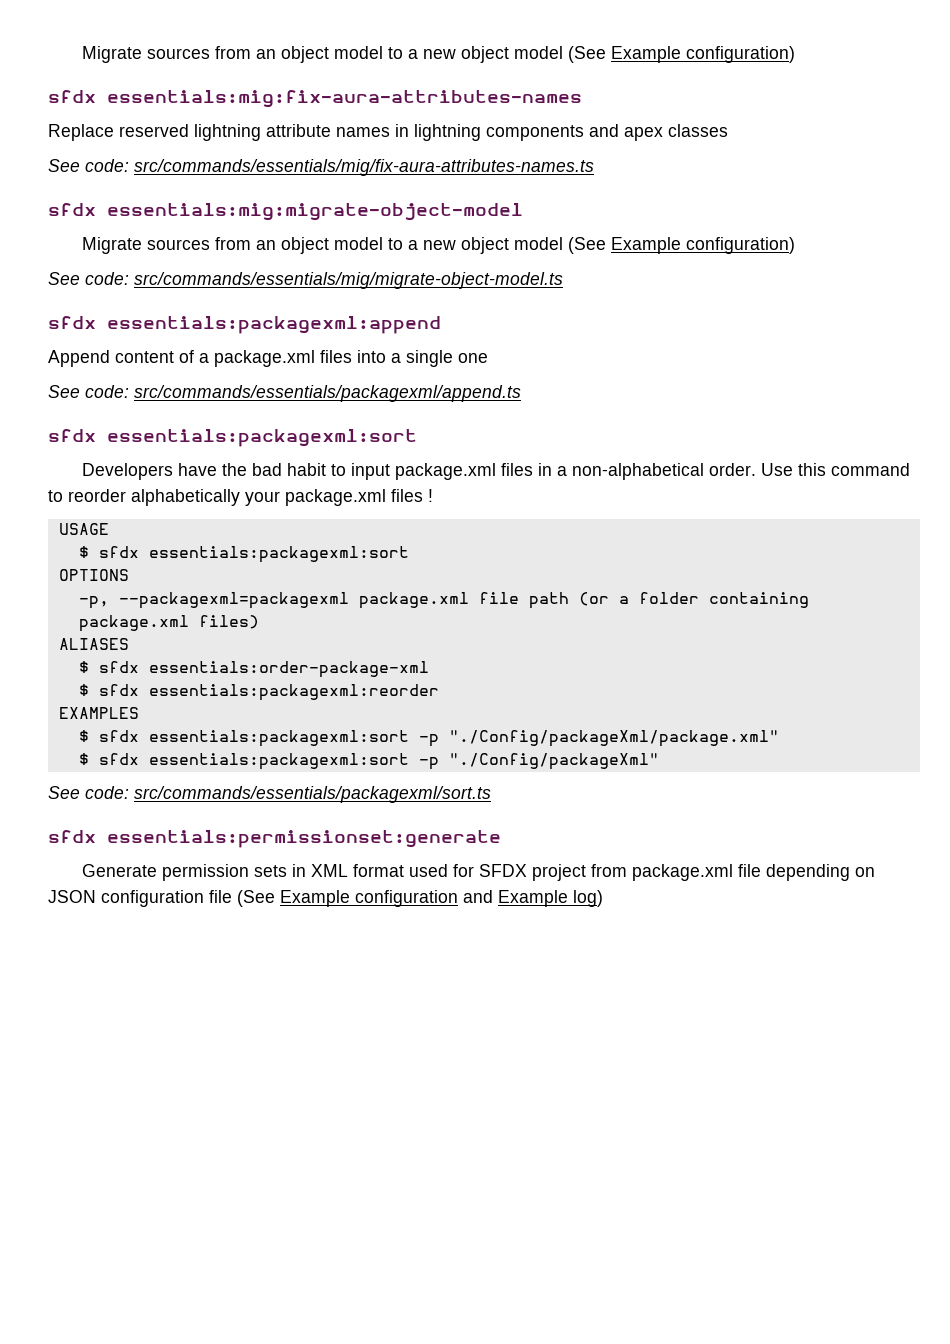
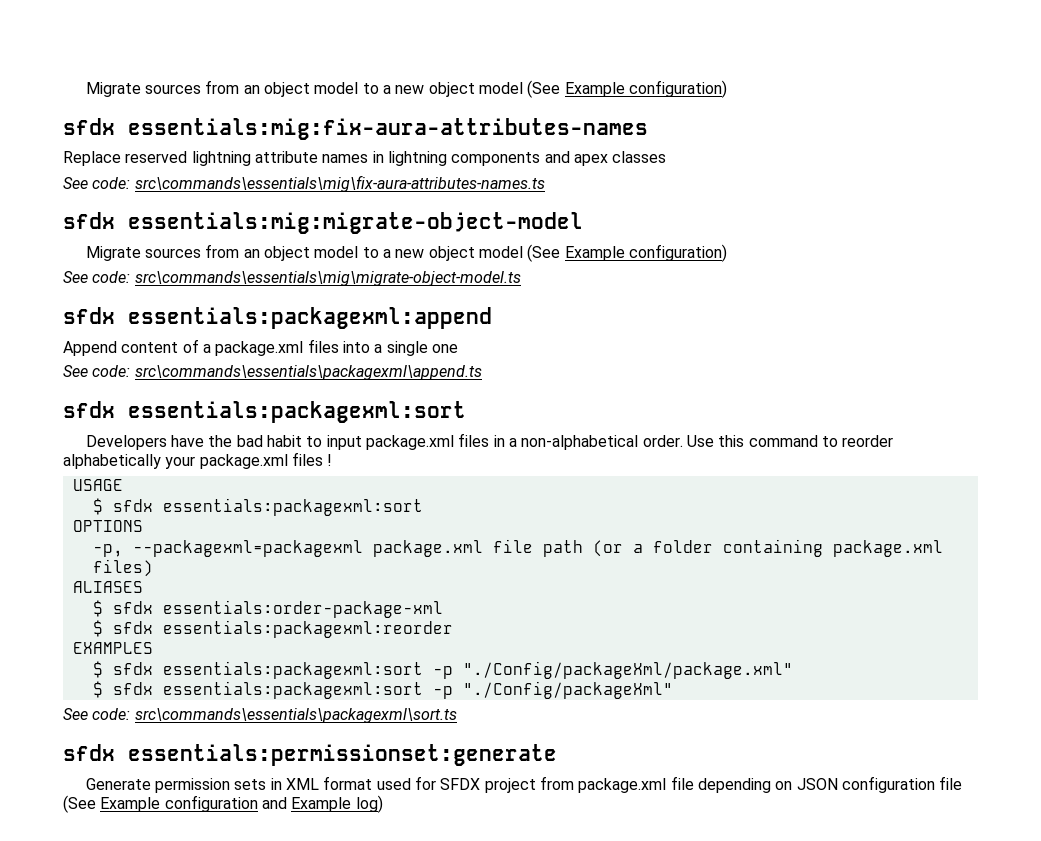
- See code: src/commands/essentials/mig/fix-aura-attributes-names.ts
+ See code: src\commands\essentials\mig\fix-aura-attributes-names.ts
- See code: src/commands/essentials/mig/migrate-object-model.ts
+ See code: src\commands\essentials\mig\migrate-object-model.ts
- See code: src/commands/essentials/packagexml/append.ts
+ See code: src\commands\essentials\packagexml\append.ts
- See code: src/commands/essentials/packagexml/sort.ts
+ See code: src\commands\essentials\packagexml\sort.ts

